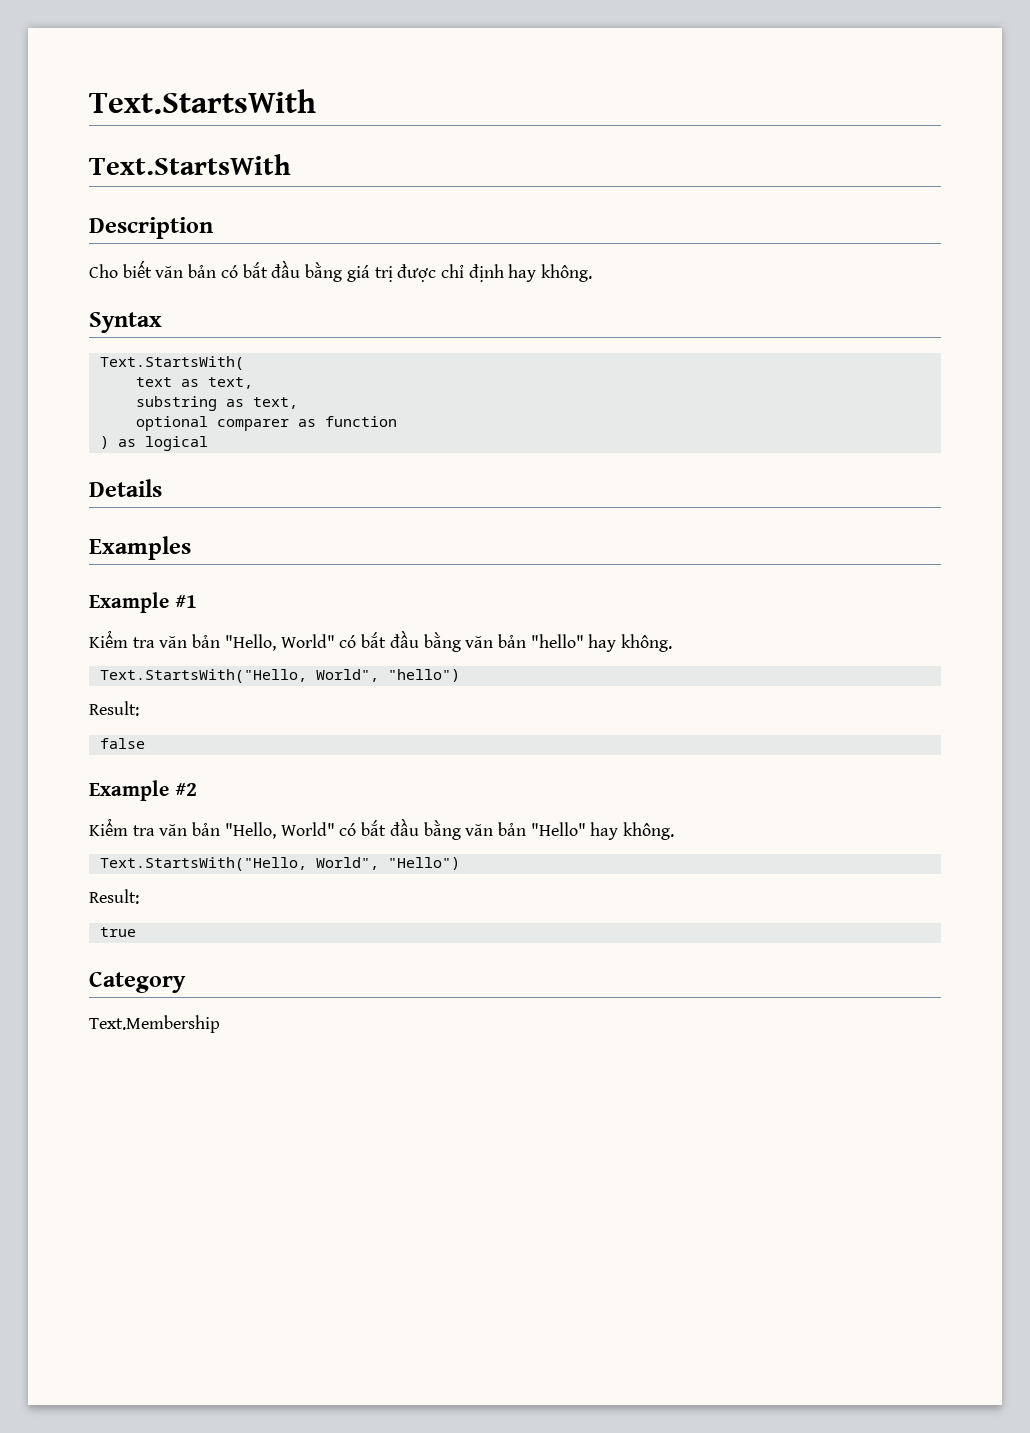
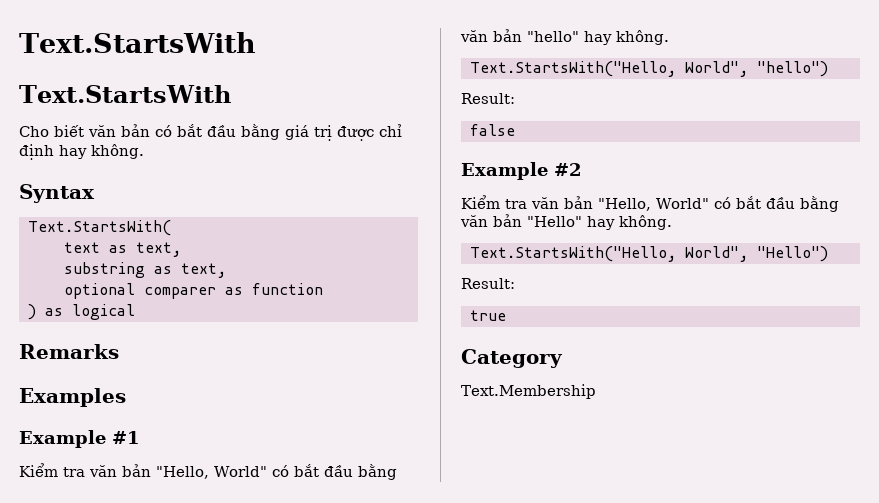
- Description
- Details
+ Remarks

